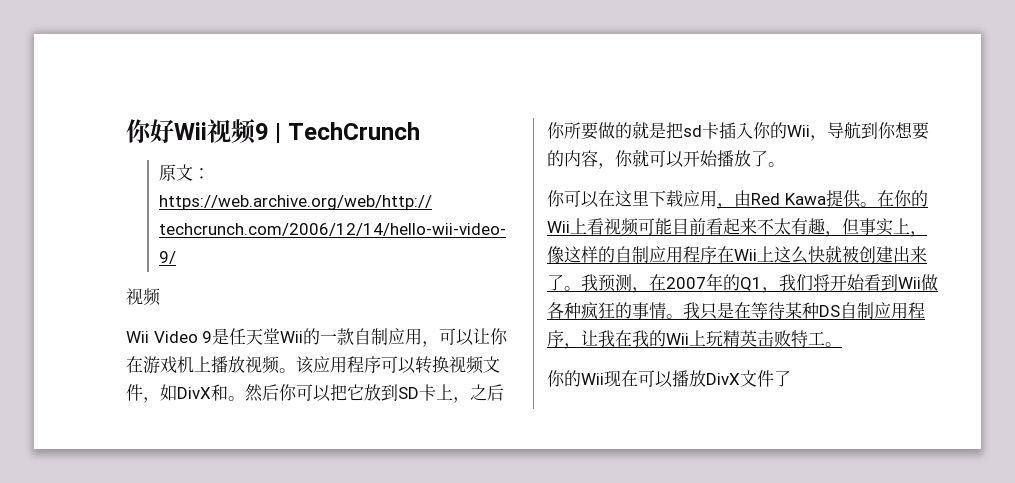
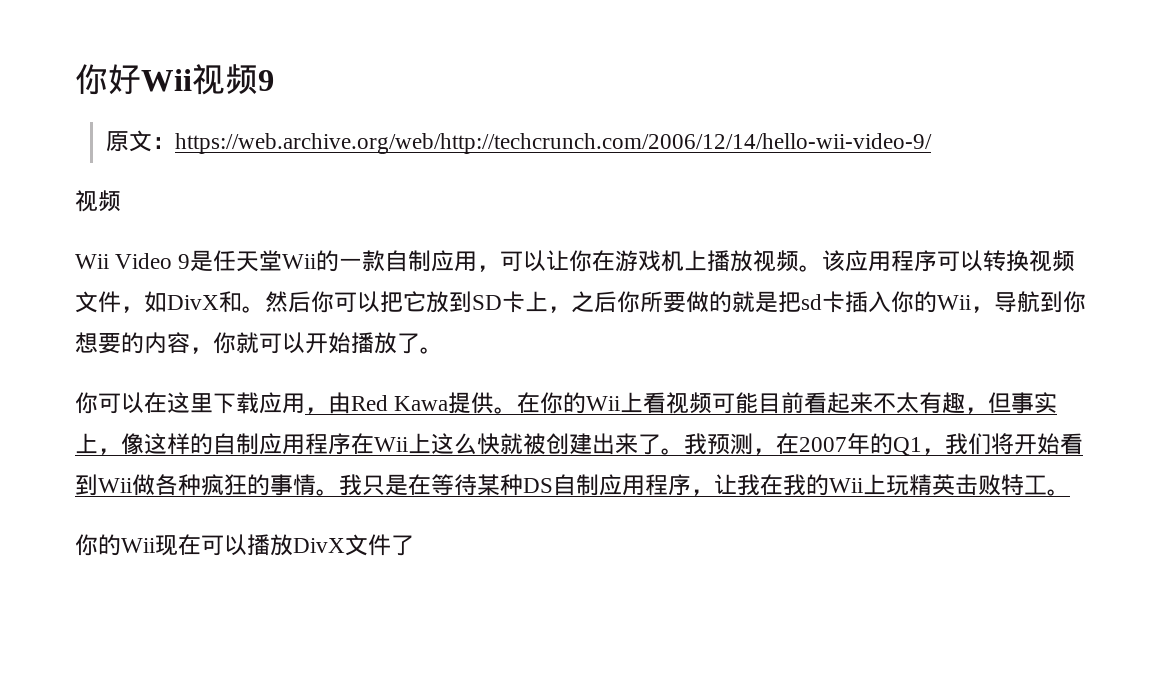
- 你好Wii视频9 | TechCrunch
+ 你好Wii视频9

